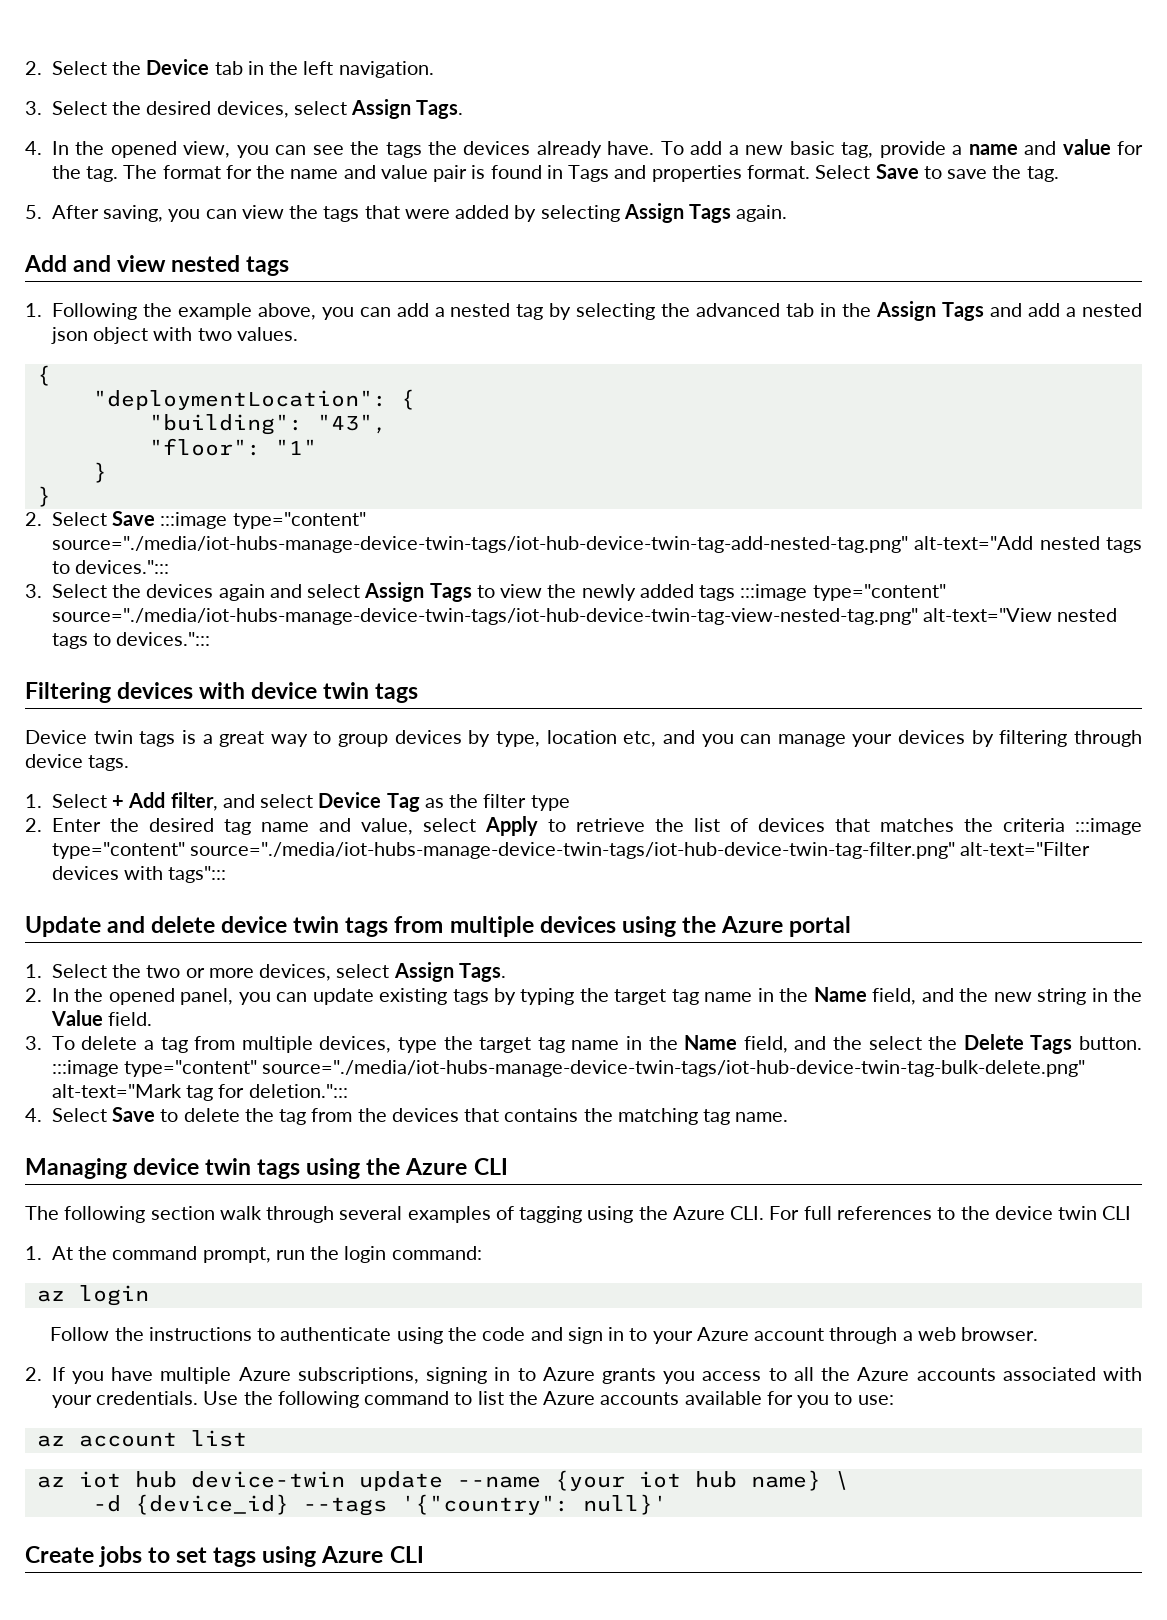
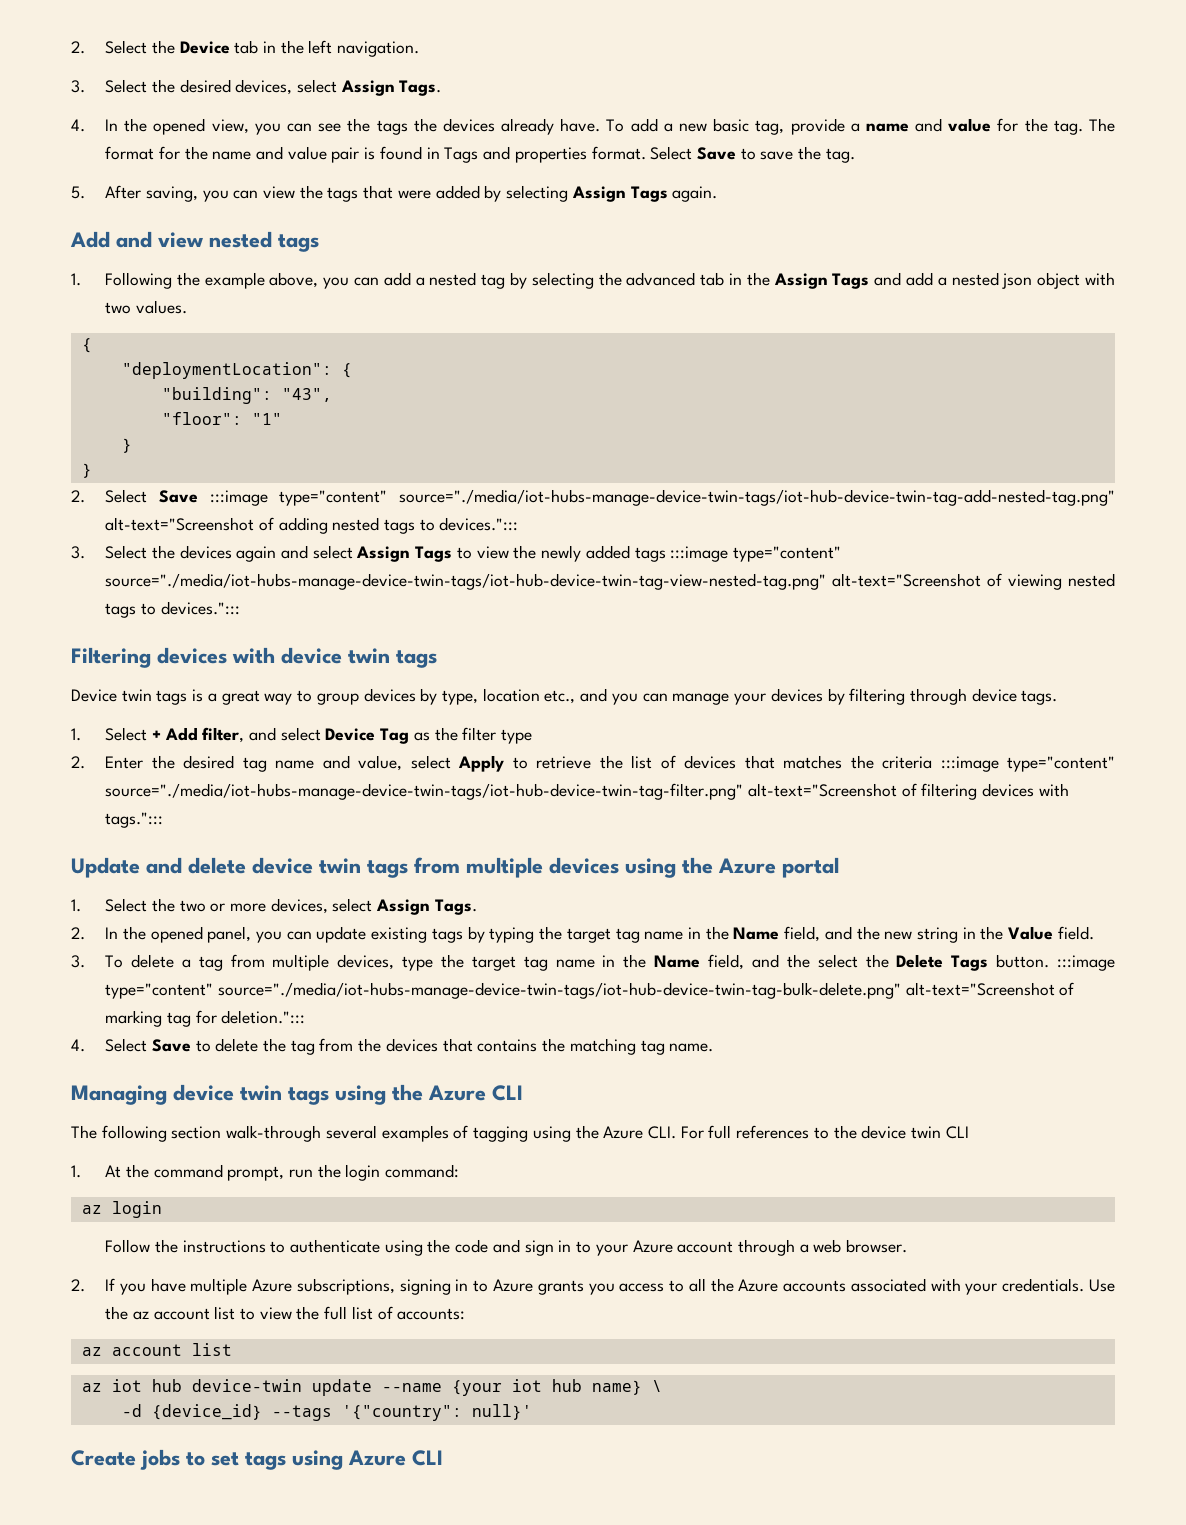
- 2. Select Save :::image type="content" source="./media/iot-hubs-manage-device-twin-tags/iot-hub-device-twin-tag-add-nested-tag.png" alt-text="Add nested tags to devices.":::
+ 2. Select Save :::image type="content" source="./media/iot-hubs-manage-device-twin-tags/iot-hub-device-twin-tag-add-nested-tag.png" alt-text="Screenshot of adding nested tags to devices.":::
- 3. Select the devices again and select Assign Tags to view the newly added tags :::image type="content" source="./media/iot-hubs-manage-device-twin-tags/iot-hub-device-twin-tag-view-nested-tag.png" alt-text="View nested tags to devices.":::
+ 3. Select the devices again and select Assign Tags to view the newly added tags :::image type="content" source="./media/iot-hubs-manage-device-twin-tags/iot-hub-device-twin-tag-view-nested-tag.png" alt-text="Screenshot of viewing nested tags to devices.":::
- Device twin tags is a great way to group devices by type, location etc, and you can manage your devices by filtering through device tags.
+ Device twin tags is a great way to group devices by type, location etc., and you can manage your devices by filtering through device tags.
- 2. Enter the desired tag name and value, select Apply to retrieve the list of devices that matches the criteria :::image type="content" source="./media/iot-hubs-manage-device-twin-tags/iot-hub-device-twin-tag-filter.png" alt-text="Filter devices with tags":::
+ 2. Enter the desired tag name and value, select Apply to retrieve the list of devices that matches the criteria :::image type="content" source="./media/iot-hubs-manage-device-twin-tags/iot-hub-device-twin-tag-filter.png" alt-text="Screenshot of filtering devices with tags.":::
- 3. To delete a tag from multiple devices, type the target tag name in the Name field, and the select the Delete Tags button. :::image type="content" source="./media/iot-hubs-manage-device-twin-tags/iot-hub-device-twin-tag-bulk-delete.png" alt-text="Mark tag for deletion.":::
+ 3. To delete a tag from multiple devices, type the target tag name in the Name field, and the select the Delete Tags button. :::image type="content" source="./media/iot-hubs-manage-device-twin-tags/iot-hub-device-twin-tag-bulk-delete.png" alt-text="Screenshot of marking tag for deletion.":::
- The following section walk through several examples of tagging using the Azure CLI. For full references to the device twin CLI
+ The following section walk-through several examples of tagging using the Azure CLI. For full references to the device twin CLI
- Use the following command to list the Azure accounts available for you to use:
+ Use the az account list to view the full list of accounts:

